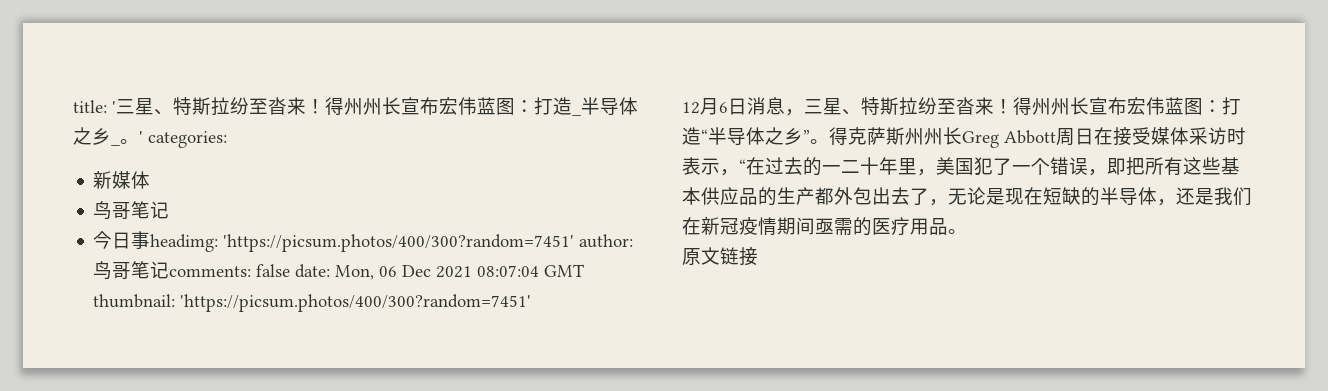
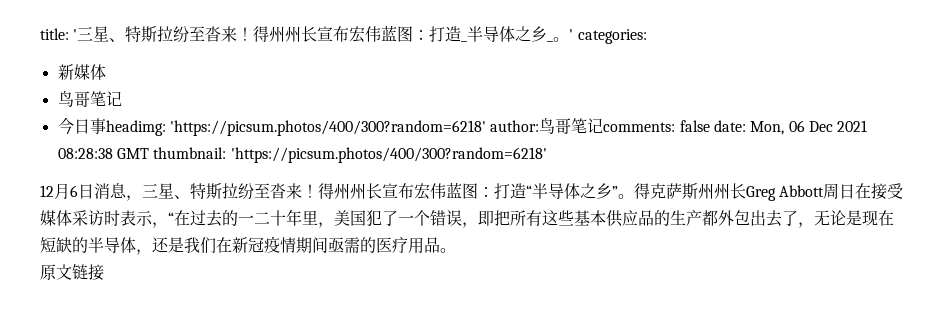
- 今日事headimg: 'https://picsum.photos/400/300?random=7451' author:鸟哥笔记comments: false date: Mon, 06 Dec 2021 08:07:04 GMT thumbnail: 'https://picsum.photos/400/300?random=7451'
+ 今日事headimg: 'https://picsum.photos/400/300?random=6218' author:鸟哥笔记comments: false date: Mon, 06 Dec 2021 08:28:38 GMT thumbnail: 'https://picsum.photos/400/300?random=6218'

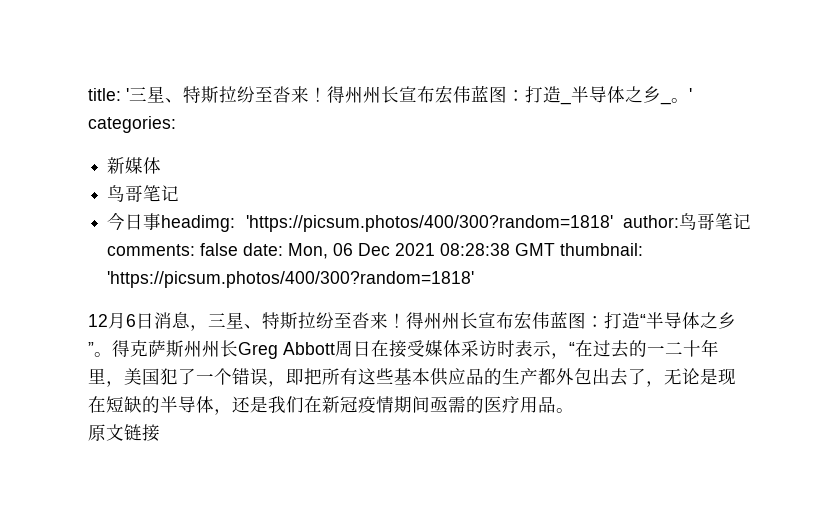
- 今日事headimg: 'https://picsum.photos/400/300?random=6218' author:鸟哥笔记comments: false date: Mon, 06 Dec 2021 08:28:38 GMT thumbnail: 'https://picsum.photos/400/300?random=6218'
+ 今日事headimg: 'https://picsum.photos/400/300?random=1818' author:鸟哥笔记comments: false date: Mon, 06 Dec 2021 08:28:38 GMT thumbnail: 'https://picsum.photos/400/300?random=1818'

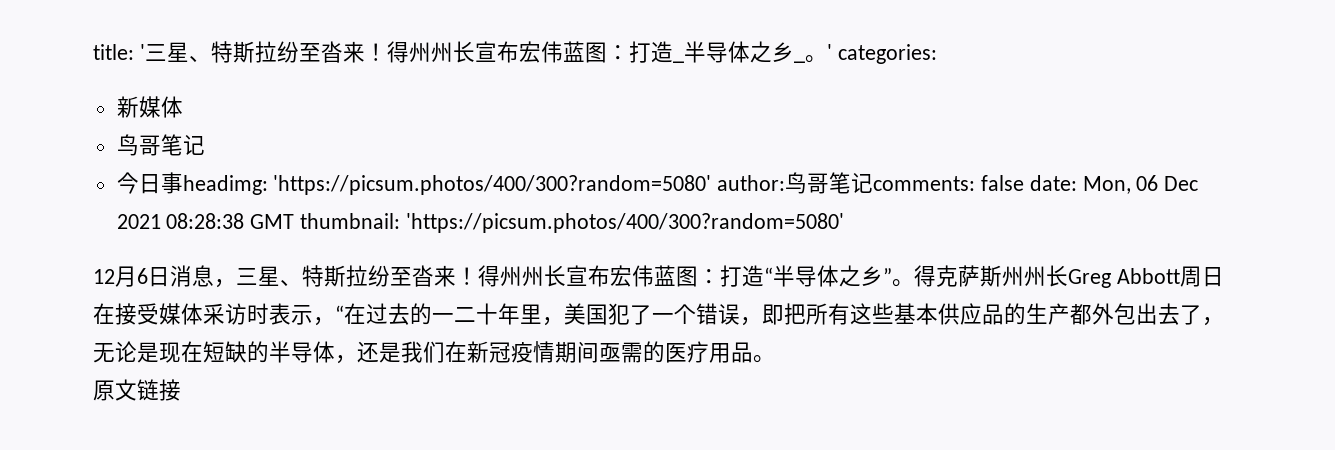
- 今日事headimg: 'https://picsum.photos/400/300?random=1818' author:鸟哥笔记comments: false date: Mon, 06 Dec 2021 08:28:38 GMT thumbnail: 'https://picsum.photos/400/300?random=1818'
+ 今日事headimg: 'https://picsum.photos/400/300?random=5080' author:鸟哥笔记comments: false date: Mon, 06 Dec 2021 08:28:38 GMT thumbnail: 'https://picsum.photos/400/300?random=5080'

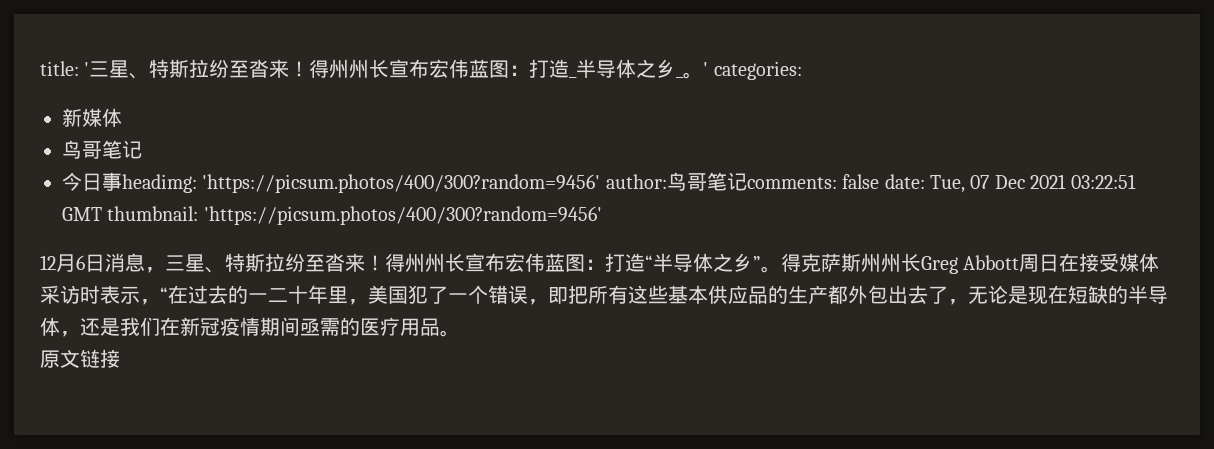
- 今日事headimg: 'https://picsum.photos/400/300?random=5080' author:鸟哥笔记comments: false date: Mon, 06 Dec 2021 08:28:38 GMT thumbnail: 'https://picsum.photos/400/300?random=5080'
+ 今日事headimg: 'https://picsum.photos/400/300?random=9456' author:鸟哥笔记comments: false date: Tue, 07 Dec 2021 03:22:51 GMT thumbnail: 'https://picsum.photos/400/300?random=9456'

